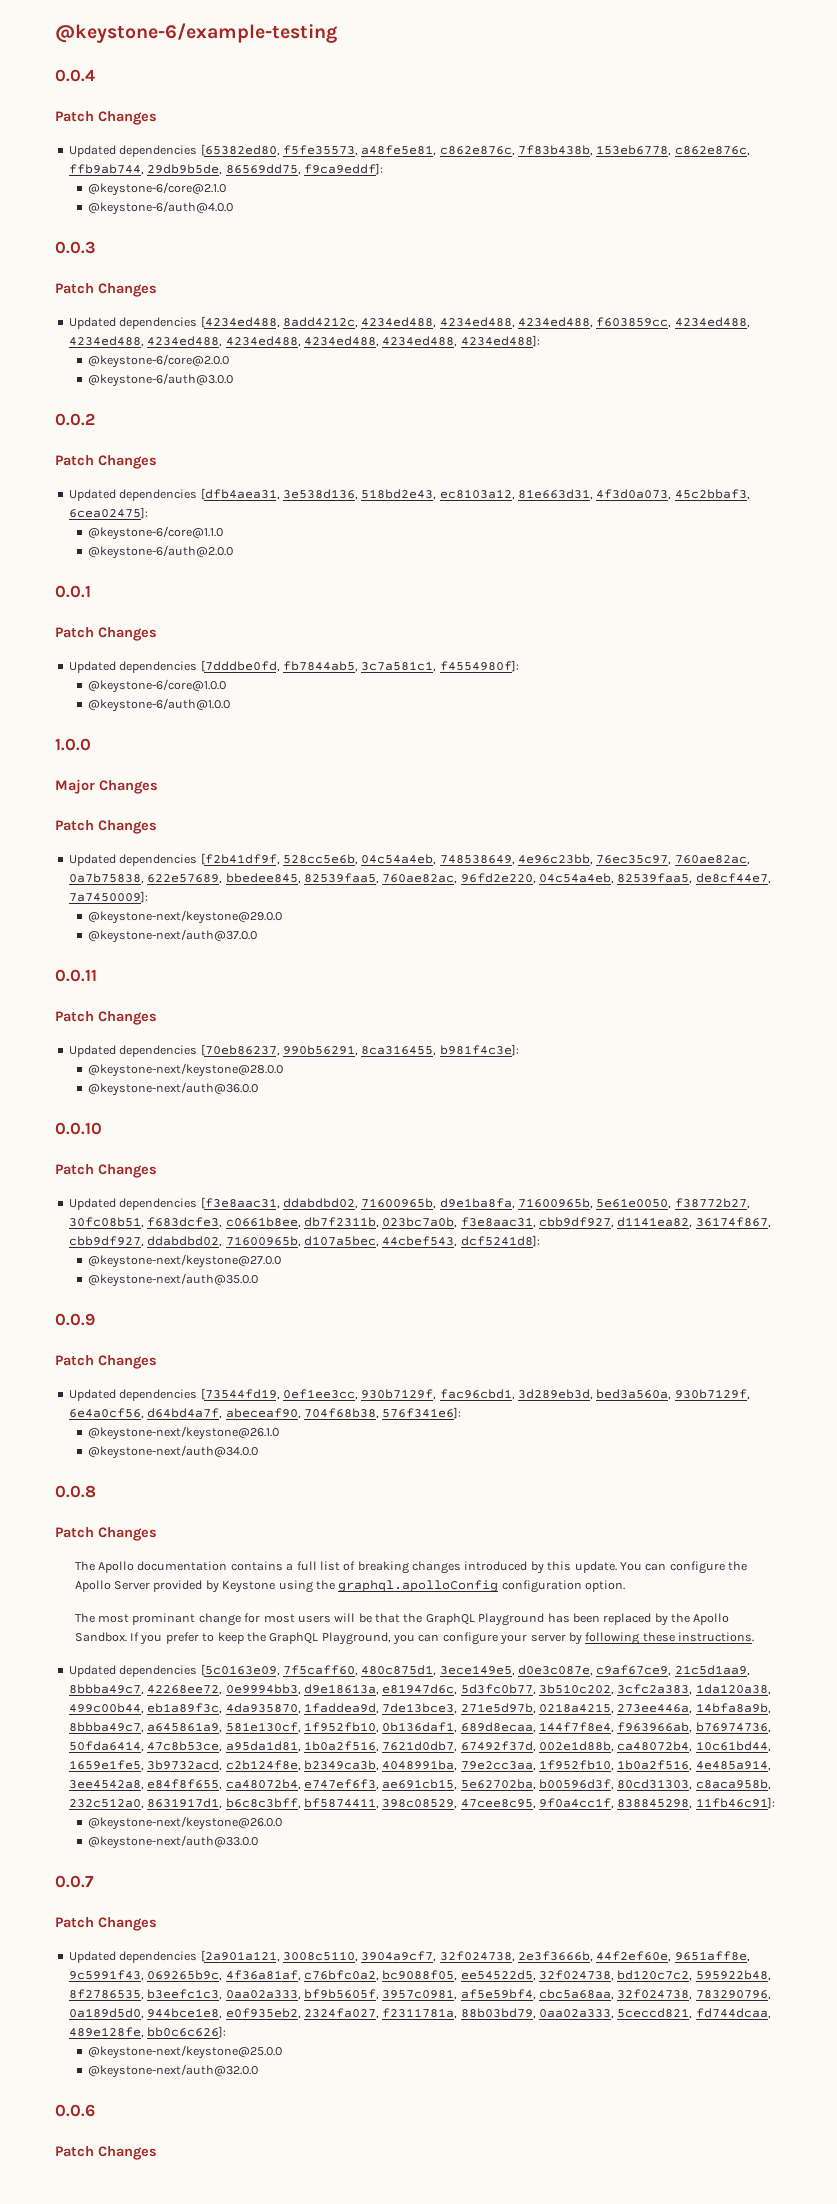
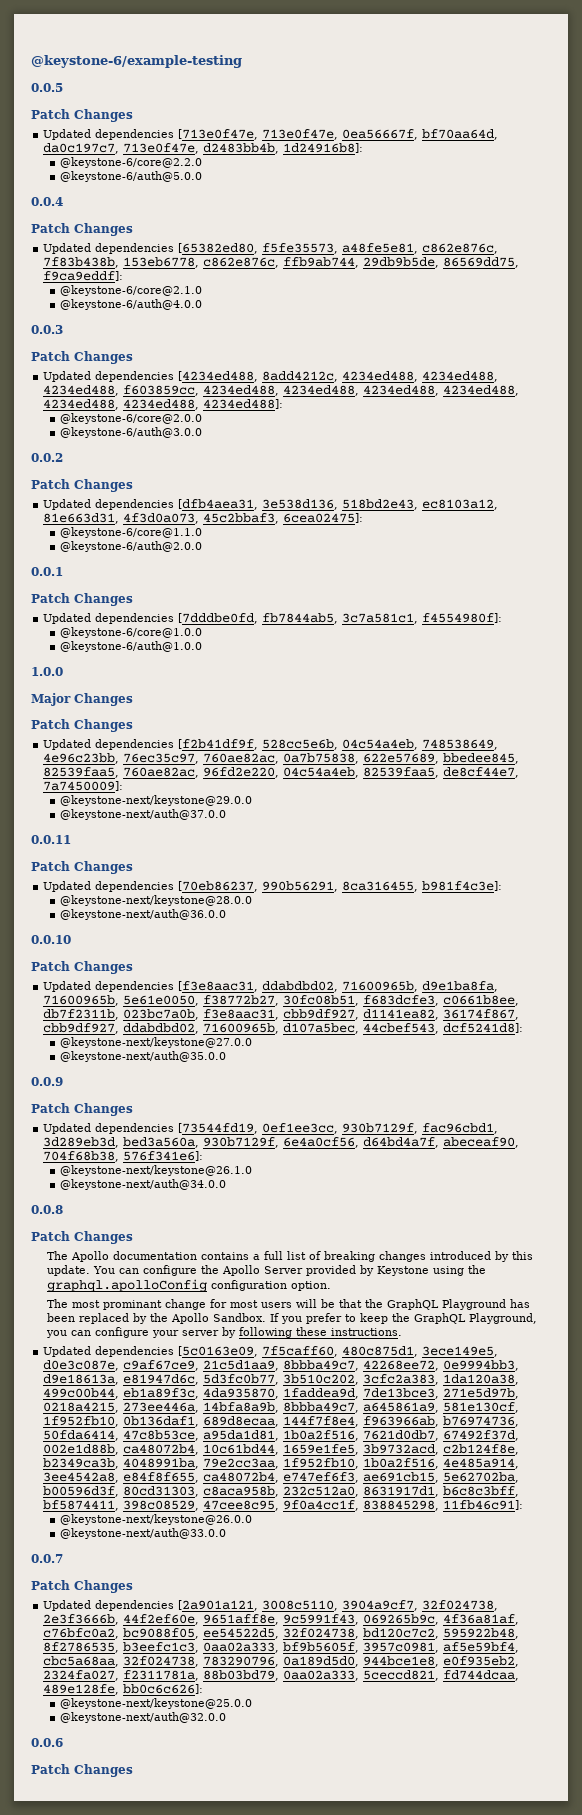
+ 0.0.5
+ Patch Changes
+ Updated dependencies [713e0f47e, 713e0f47e, 0ea56667f, bf70aa64d, da0c197c7, 713e0f47e, d2483bb4b, 1d24916b8]:
+ @keystone-6/core@2.2.0
+ @keystone-6/auth@5.0.0

